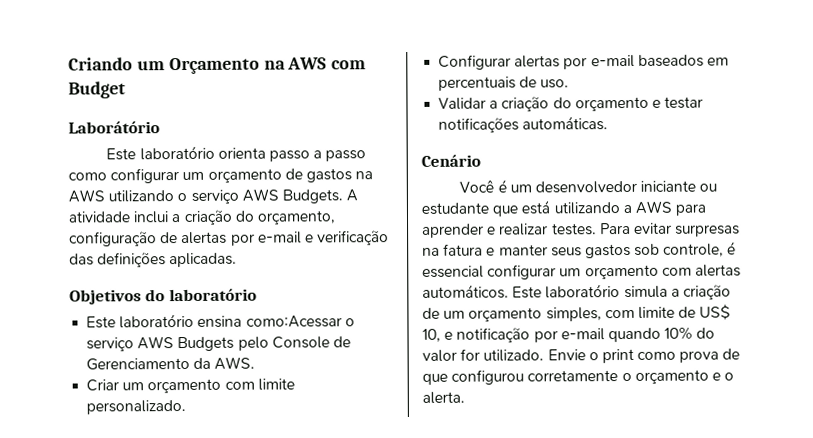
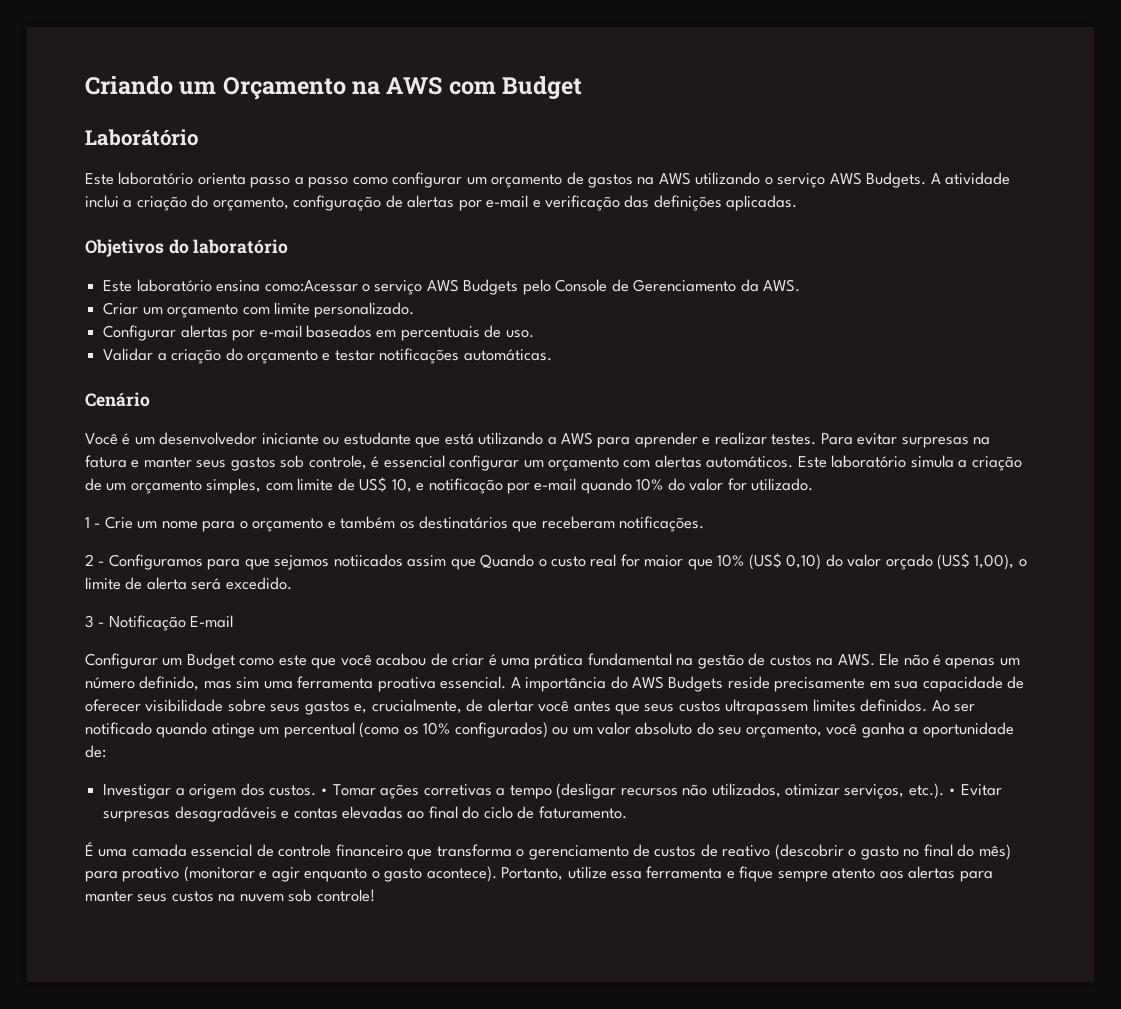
- Este laboratório simula a criação de um orçamento simples, com limite de US$ 10, e notificação por e-mail quando 10% do valor for utilizado. Envie o print como prova de que configurou corretamente o orçamento e o alerta.
+ Este laboratório simula a criação de um orçamento simples, com limite de US$ 10, e notificação por e-mail quando 10% do valor for utilizado.
+ 1 - Crie um nome para o orçamento e também os destinatários que receberam notificações.
+ 2 - Configuramos para que sejamos notiicados assim que Quando o custo real for maior que 10% (US$ 0,10) do valor orçado (US$ 1,00), o limite de alerta será excedido.
+ 3 - Notificação E-mail
+ Configurar um Budget como este que você acabou de criar é uma prática fundamental na gestão de custos na AWS. Ele não é apenas um número definido, mas sim uma ferramenta proativa essencial. A importância do AWS Budgets reside precisamente em sua capacidade de oferecer visibilidade sobre seus gastos e, crucialmente, de alertar você antes que seus custos ultrapassem limites definidos. Ao ser notificado quando atinge um percentual (como os 10% configurados) ou um valor absoluto do seu orçamento, você ganha a oportunidade de:
+ Investigar a origem dos custos. • Tomar ações corretivas a tempo (desligar recursos não utilizados, otimizar serviços, etc.). • Evitar surpresas desagradáveis e contas elevadas ao final do ciclo de faturamento.
+ É uma camada essencial de controle financeiro que transforma o gerenciamento de custos de reativo (descobrir o gasto no final do mês) para proativo (monitorar e agir enquanto o gasto acontece). Portanto, utilize essa ferramenta e fique sempre atento aos alertas para manter seus custos na nuvem sob controle!

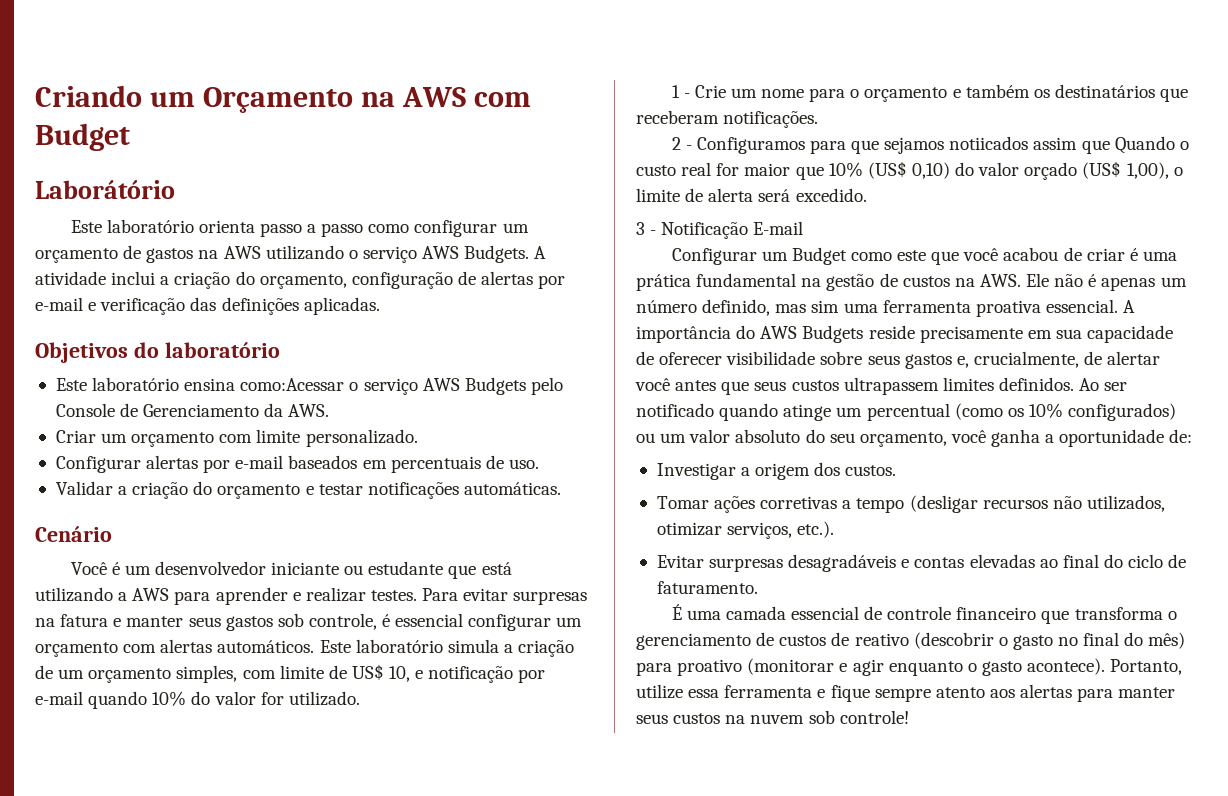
- Investigar a origem dos custos. • Tomar ações corretivas a tempo (desligar recursos não utilizados, otimizar serviços, etc.). • Evitar surpresas desagradáveis e contas elevadas ao final do ciclo de faturamento.
+ Investigar a origem dos custos.
+ Tomar ações corretivas a tempo (desligar recursos não utilizados, otimizar serviços, etc.).
+ Evitar surpresas desagradáveis e contas elevadas ao final do ciclo de faturamento.

